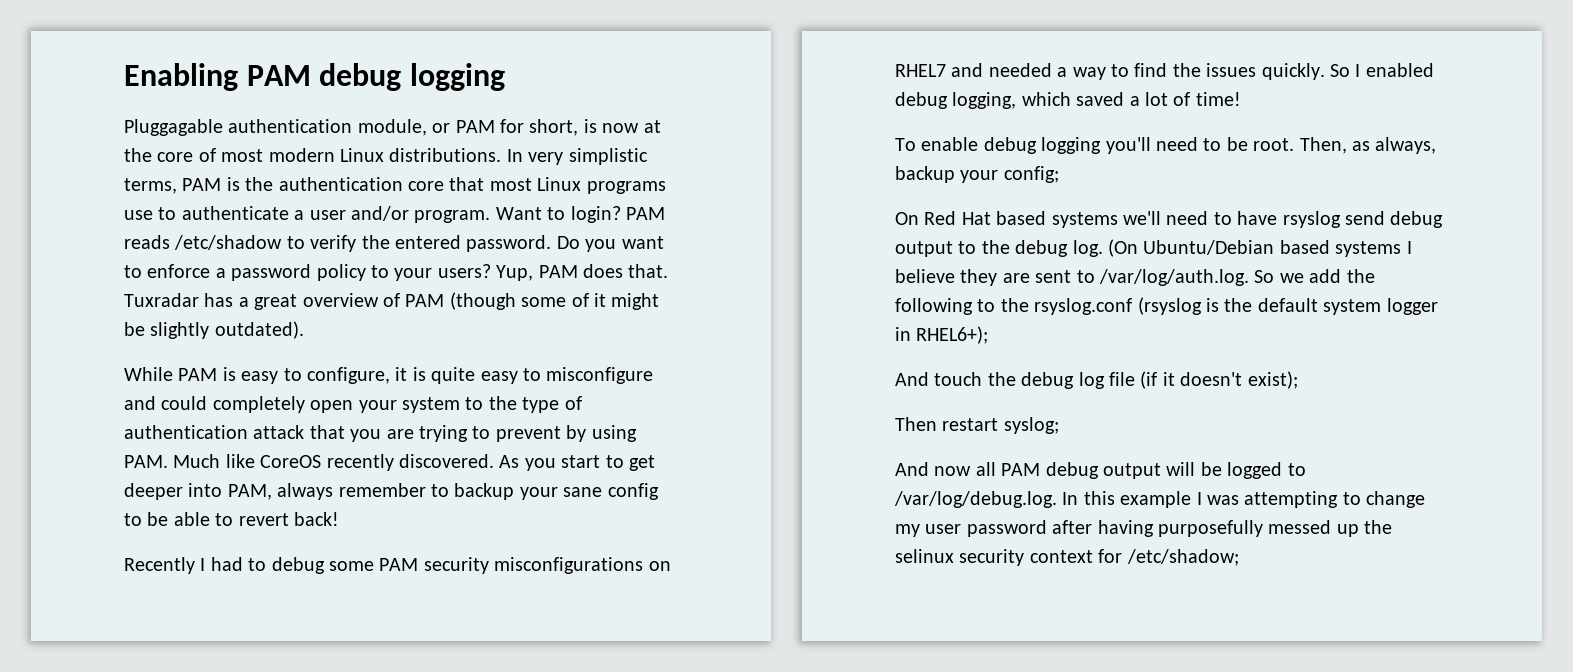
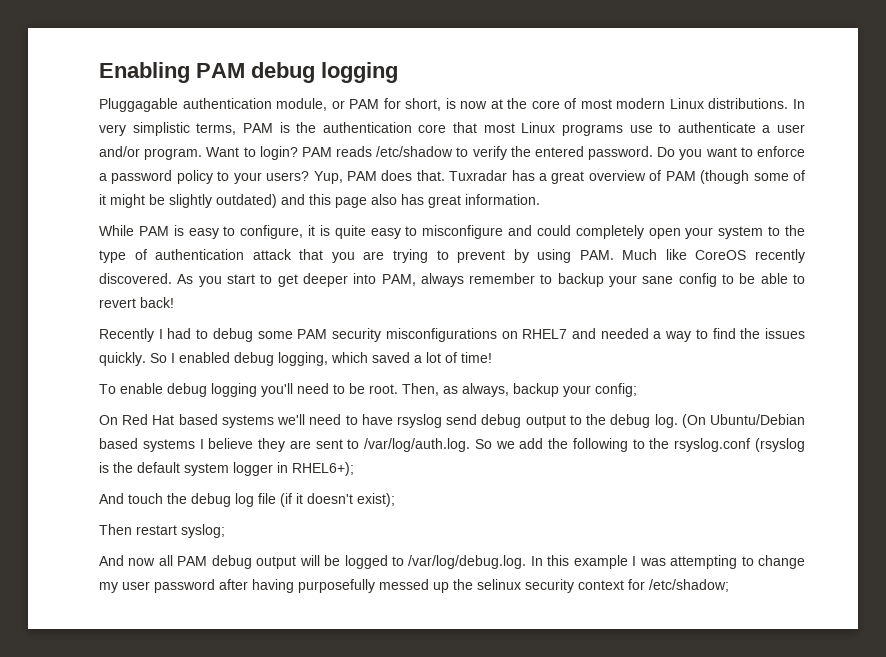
- Tuxradar has a great overview of PAM (though some of it might be slightly outdated).
+ Tuxradar has a great overview of PAM (though some of it might be slightly outdated) and this page also has great information.

